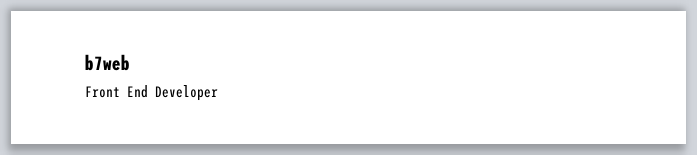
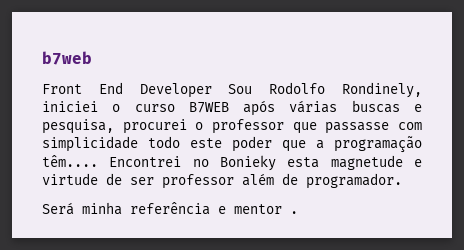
- Front End Developer
+ Front End Developer Sou Rodolfo Rondinely, iniciei o curso B7WEB após várias buscas e pesquisa, procurei o professor que passasse com simplicidade todo este poder que a programação têm.... Encontrei no Bonieky esta magnetude e virtude de ser professor além de programador.
+ Será minha referência e mentor .

